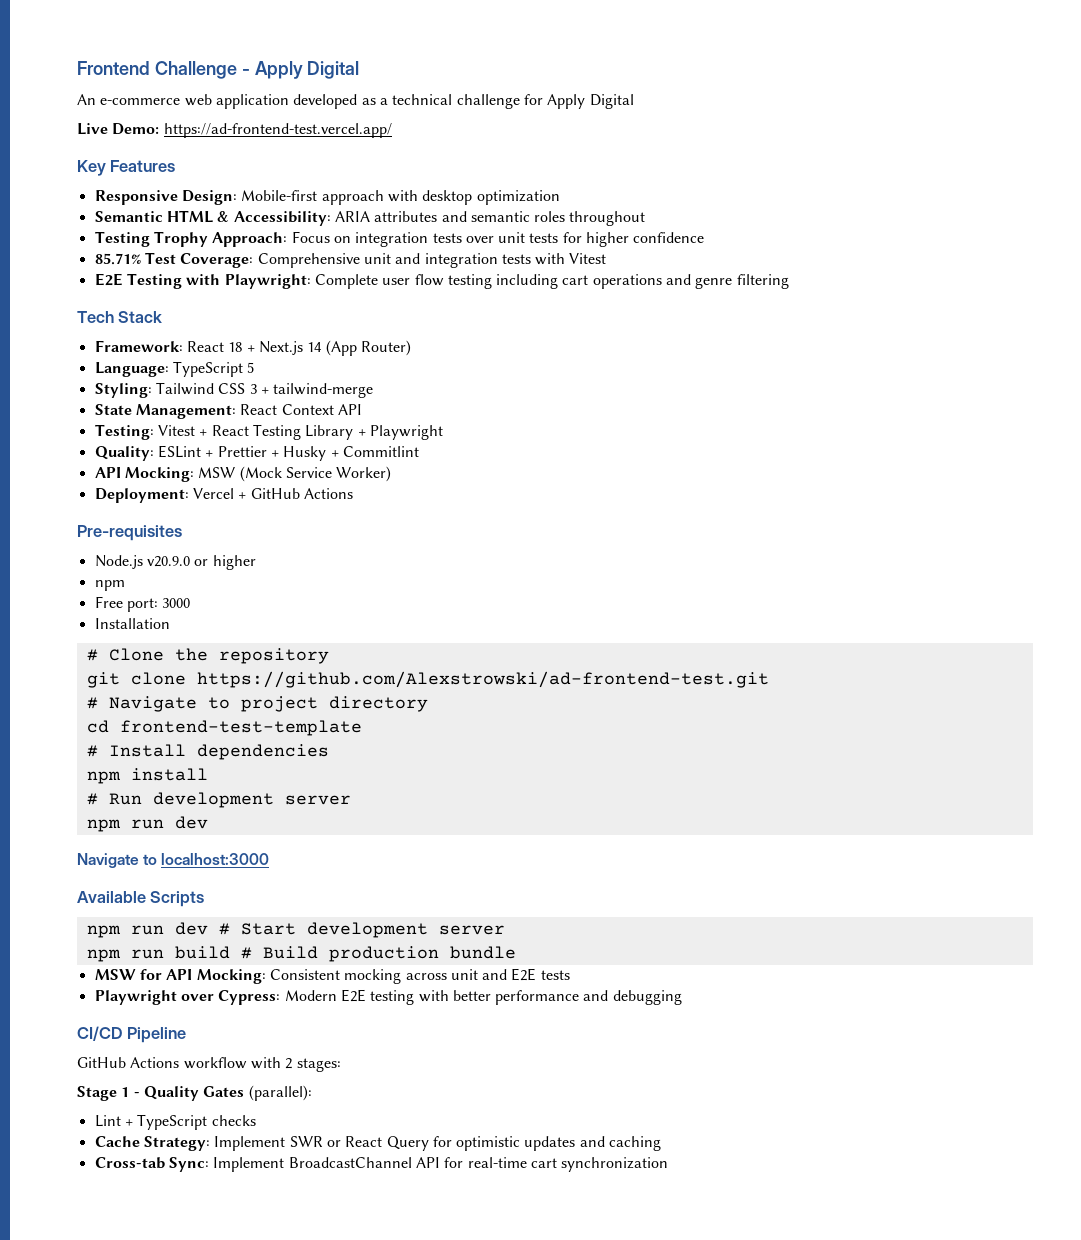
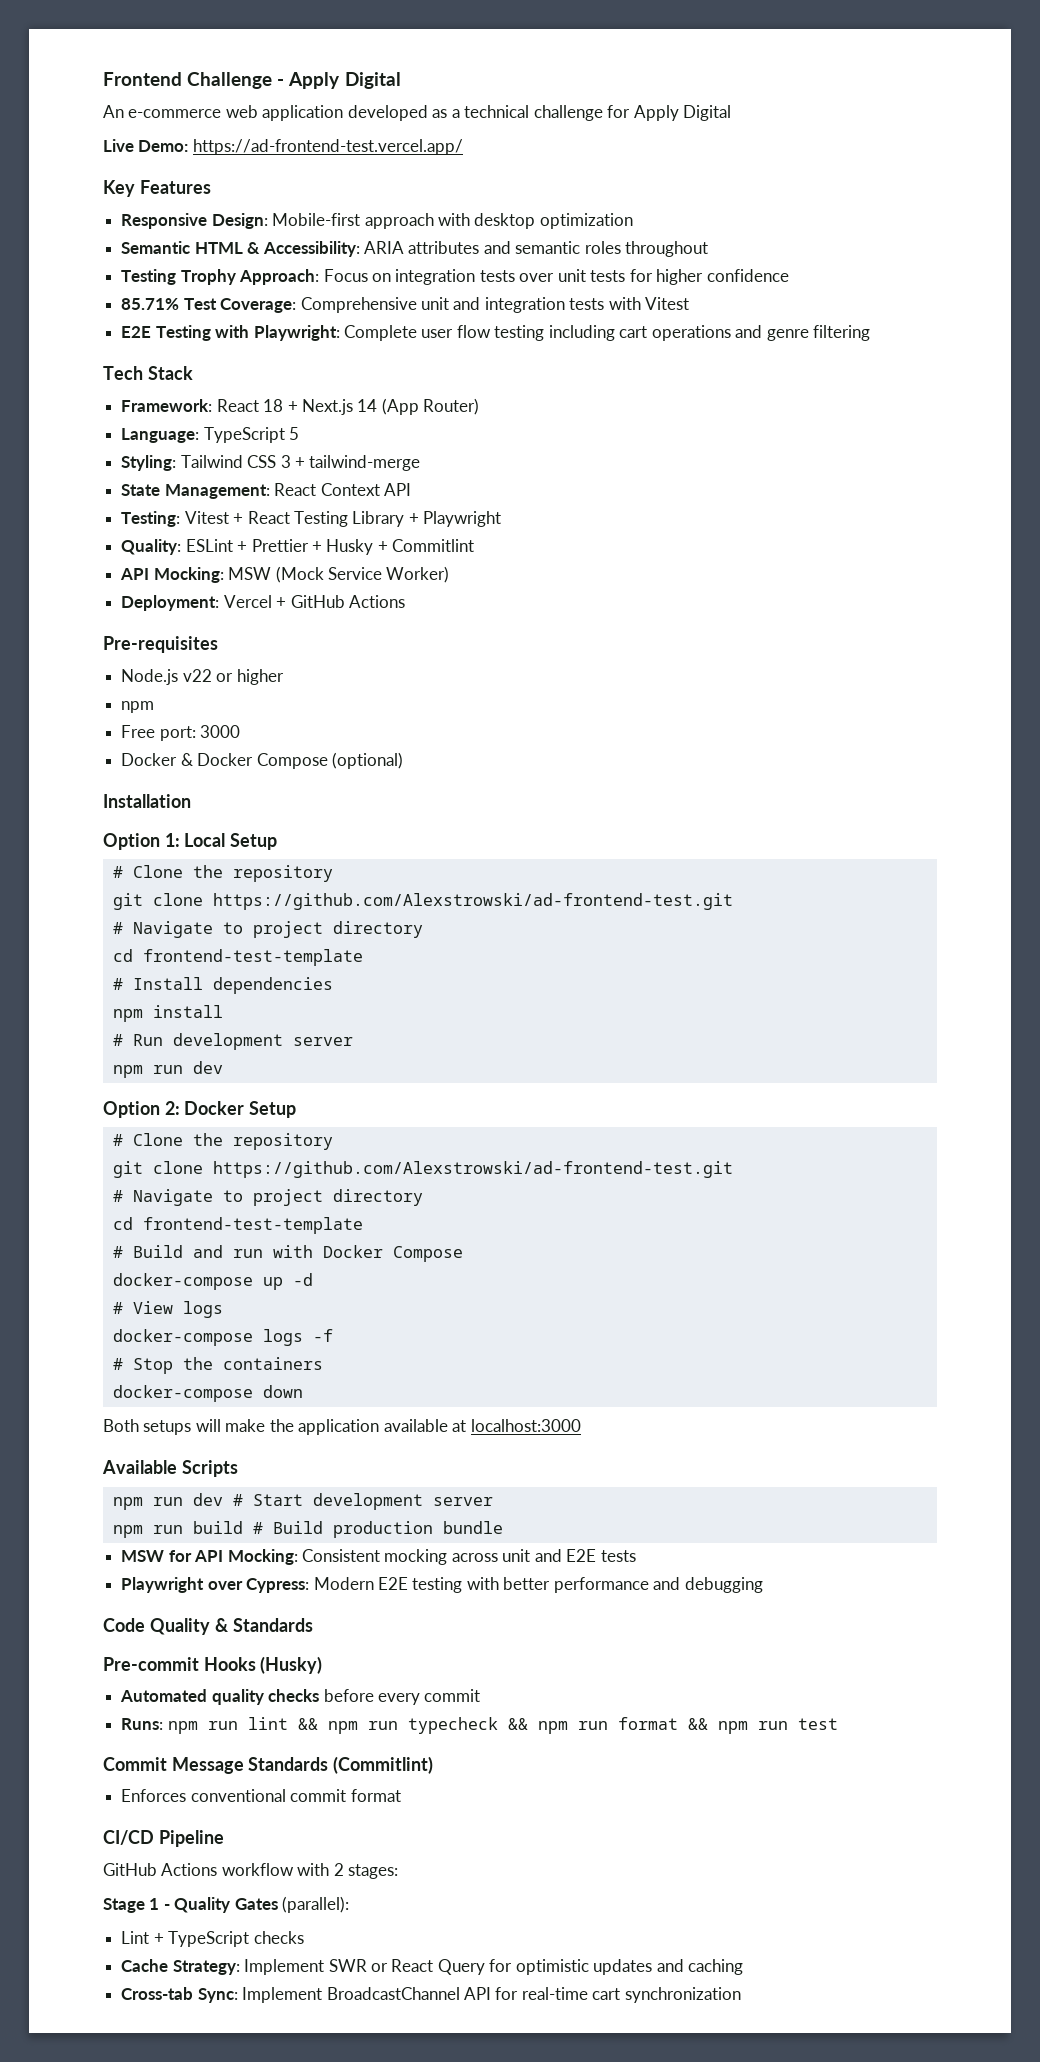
- Node.js v20.9.0 or higher
+ Node.js v22 or higher
+ Docker & Docker Compose (optional)
  Installation
+ Option 1: Local Setup
- Navigate to localhost:3000
+ Option 2: Docker Setup
+ # Clone the repository
+ git clone https://github.com/Alexstrowski/ad-frontend-test.git
+ # Navigate to project directory
+ cd frontend-test-template
+ # Build and run with Docker Compose
+ docker-compose up -d
+ # View logs
+ docker-compose logs -f
+ # Stop the containers
+ docker-compose down
+ Both setups will make the application available at localhost:3000
+ Code Quality & Standards
+ Pre-commit Hooks (Husky)
+ Automated quality checks before every commit
+ Runs: npm run lint && npm run typecheck && npm run format && npm run test
+ Commit Message Standards (Commitlint)
+ Enforces conventional commit format

